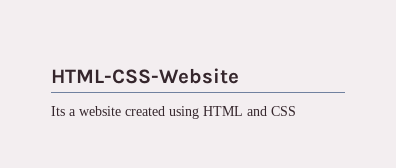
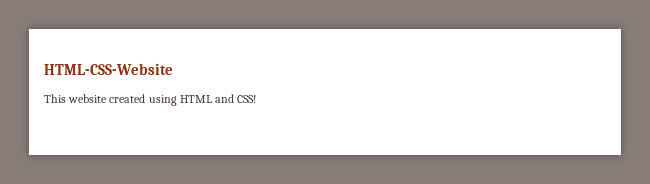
- Its a website created using HTML and CSS
+ This website created using HTML and CSS!

